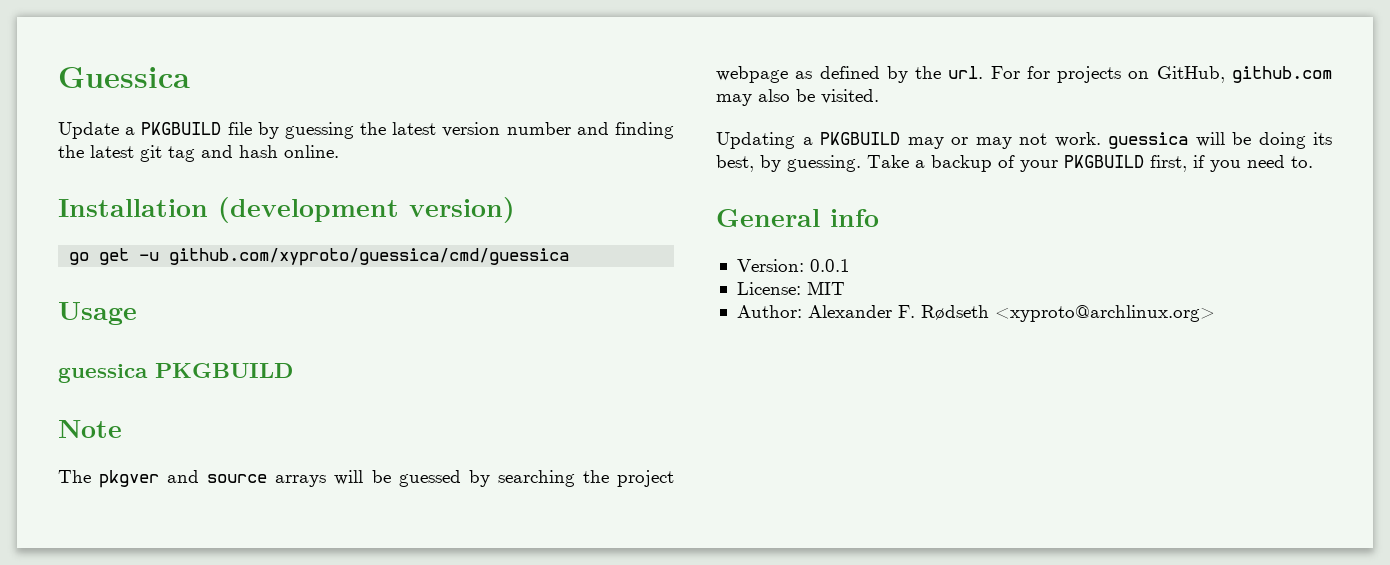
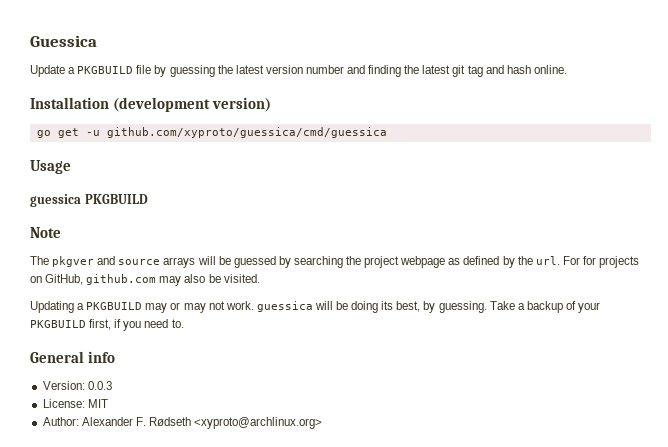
- Version: 0.0.1
+ Version: 0.0.3

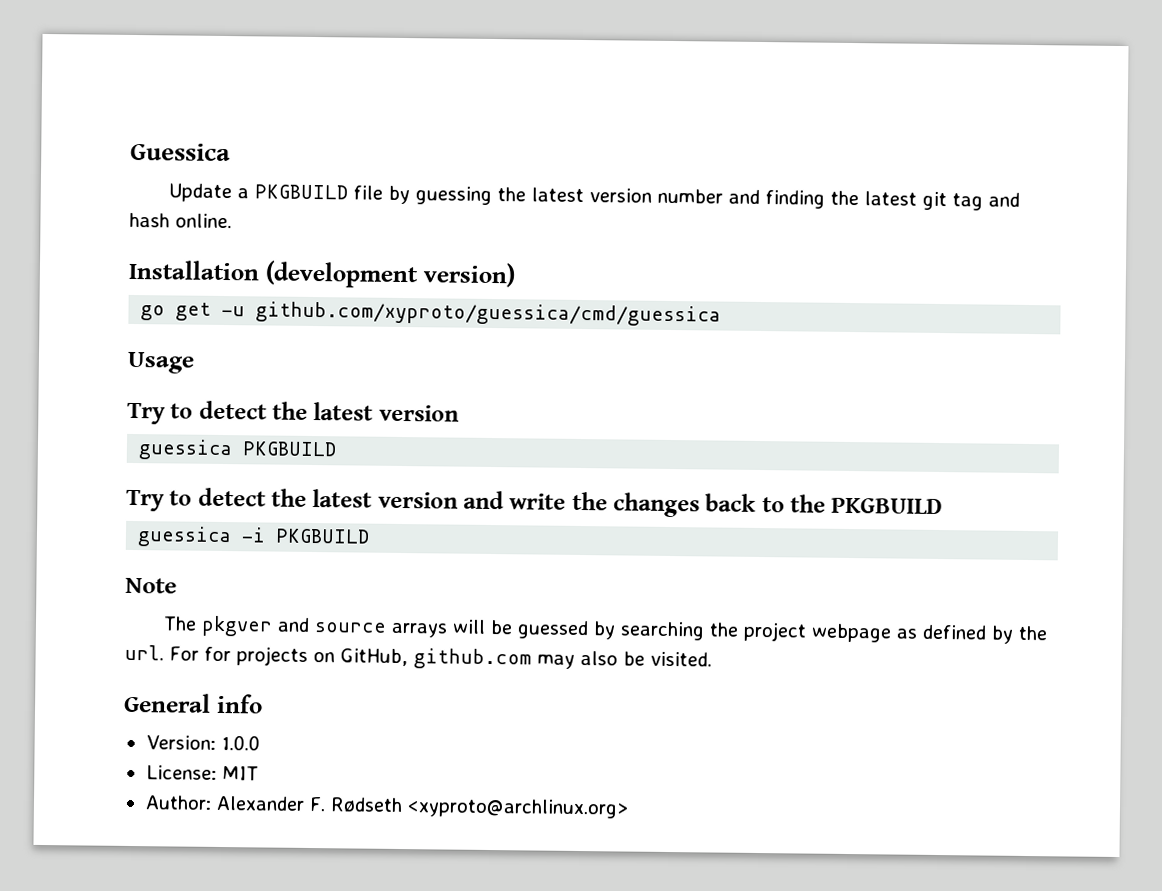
  Usage
+ Try to detect the latest version
  guessica PKGBUILD
+ Try to detect the latest version and write the changes back to the PKGBUILD
+ guessica -i PKGBUILD
- Updating a PKGBUILD may or may not work. guessica will be doing its best, by guessing. Take a backup of your PKGBUILD first, if you need to.
- Version: 0.0.3
+ Version: 1.0.0

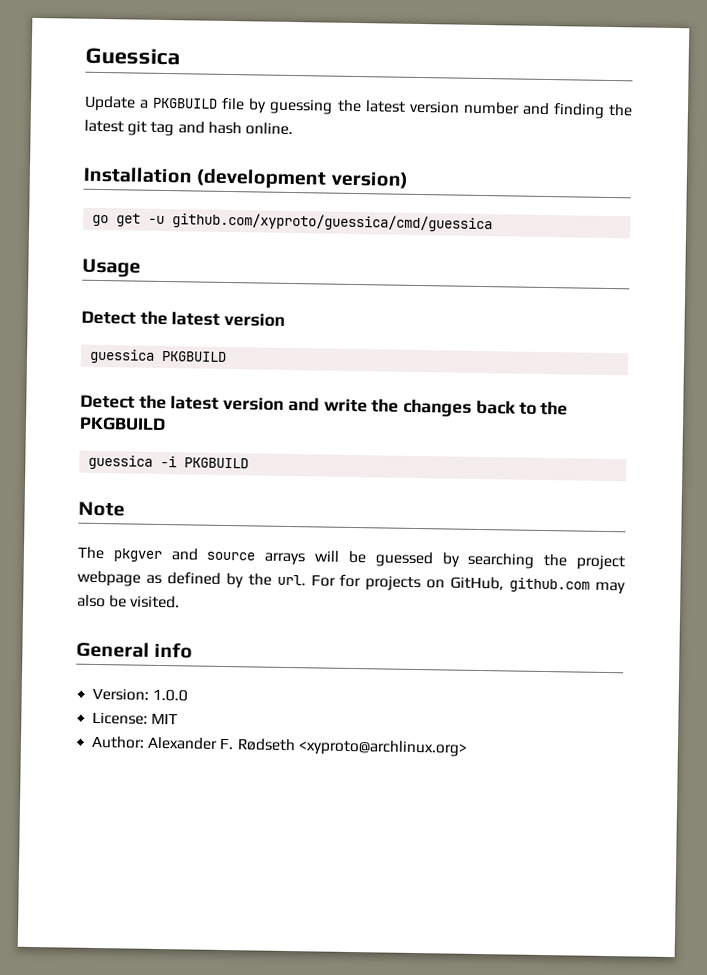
  Usage
- Try to detect the latest version
+ Detect the latest version
- Try to detect the latest version and write the changes back to the PKGBUILD
+ Detect the latest version and write the changes back to the PKGBUILD

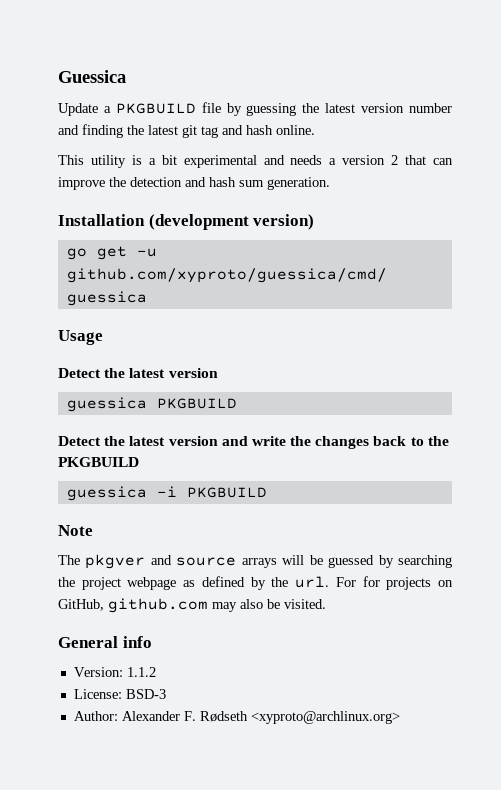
+ This utility is a bit experimental and needs a version 2 that can improve the detection and hash sum generation.
- Version: 1.0.0
+ Version: 1.1.2
- License: MIT
+ License: BSD-3

